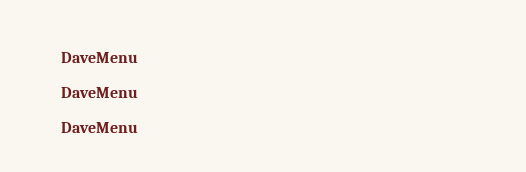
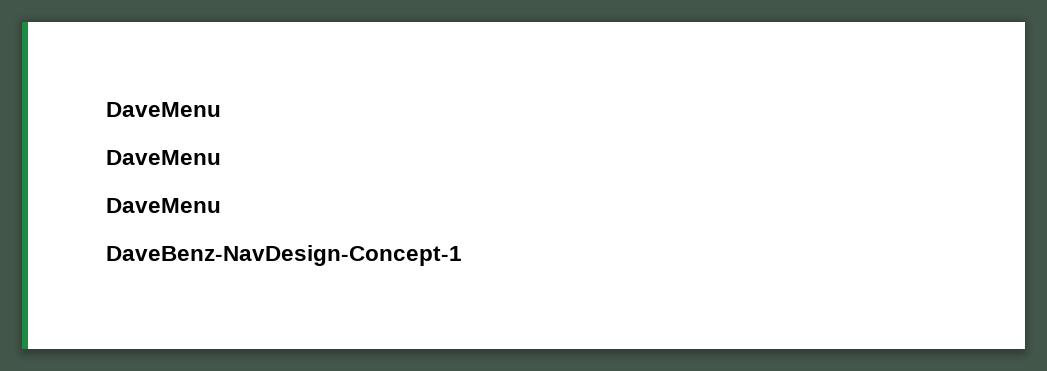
+ DaveBenz-NavDesign-Concept-1

